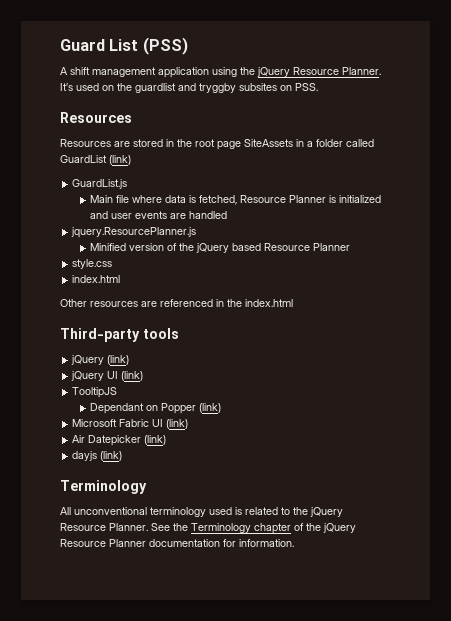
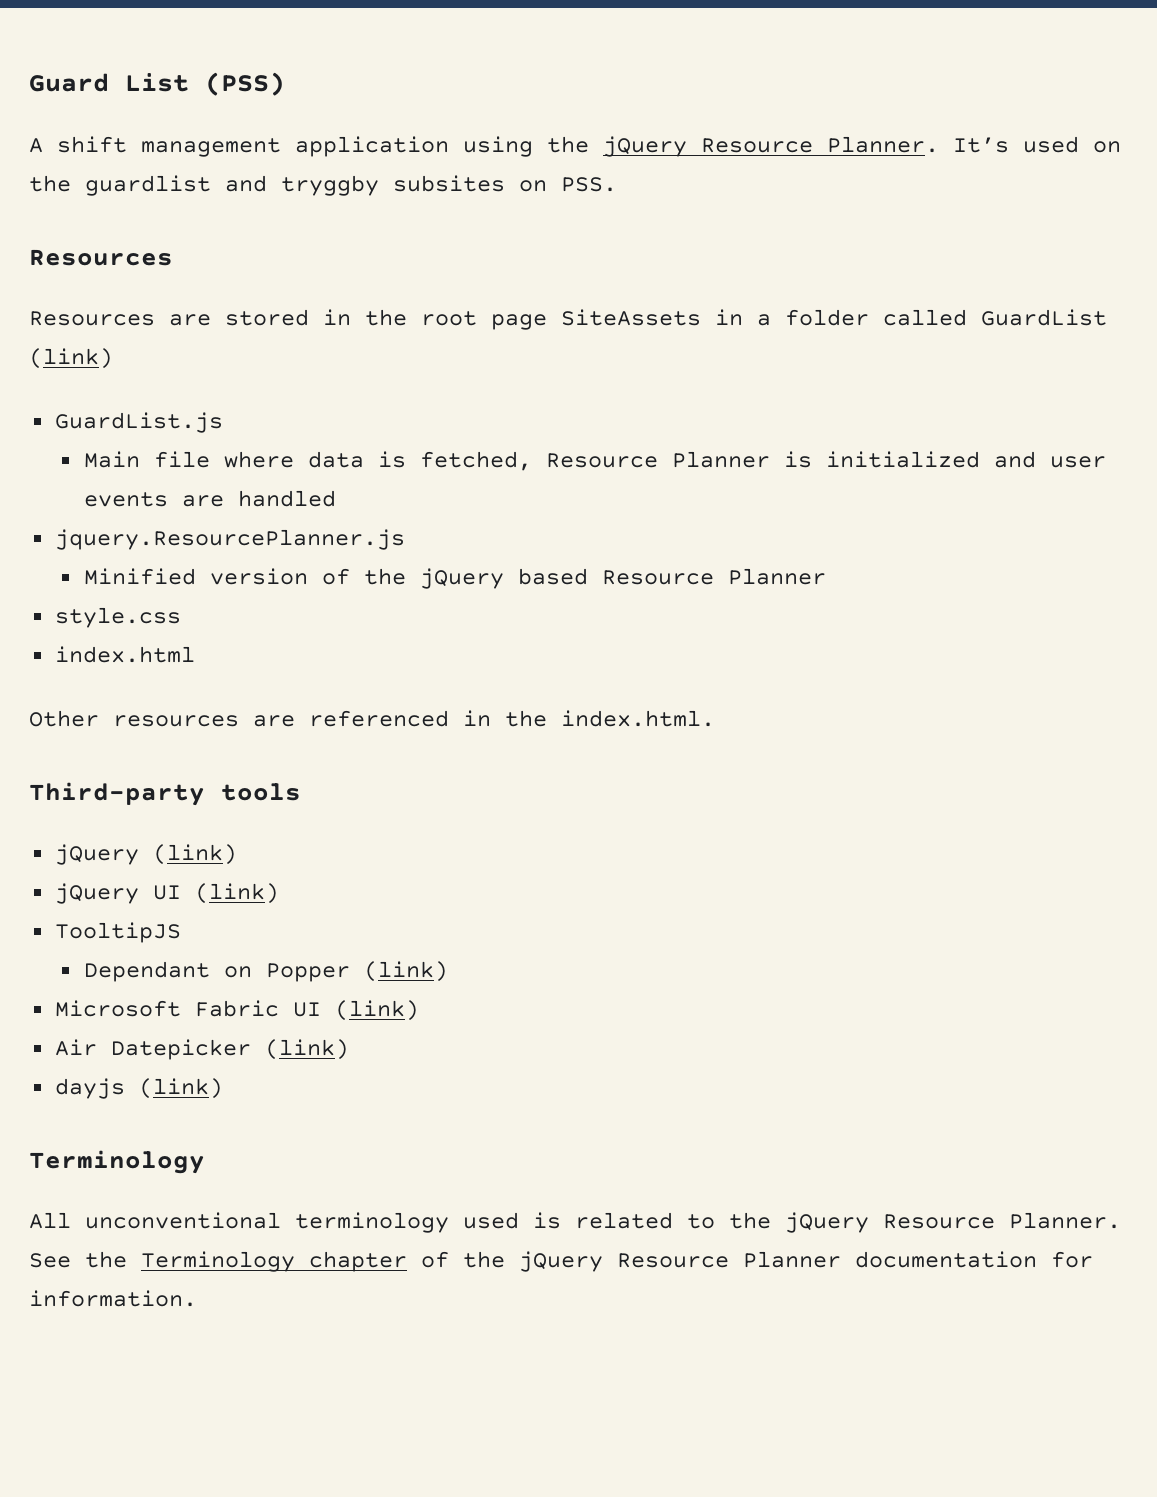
- Other resources are referenced in the index.html
+ Other resources are referenced in the index.html.

